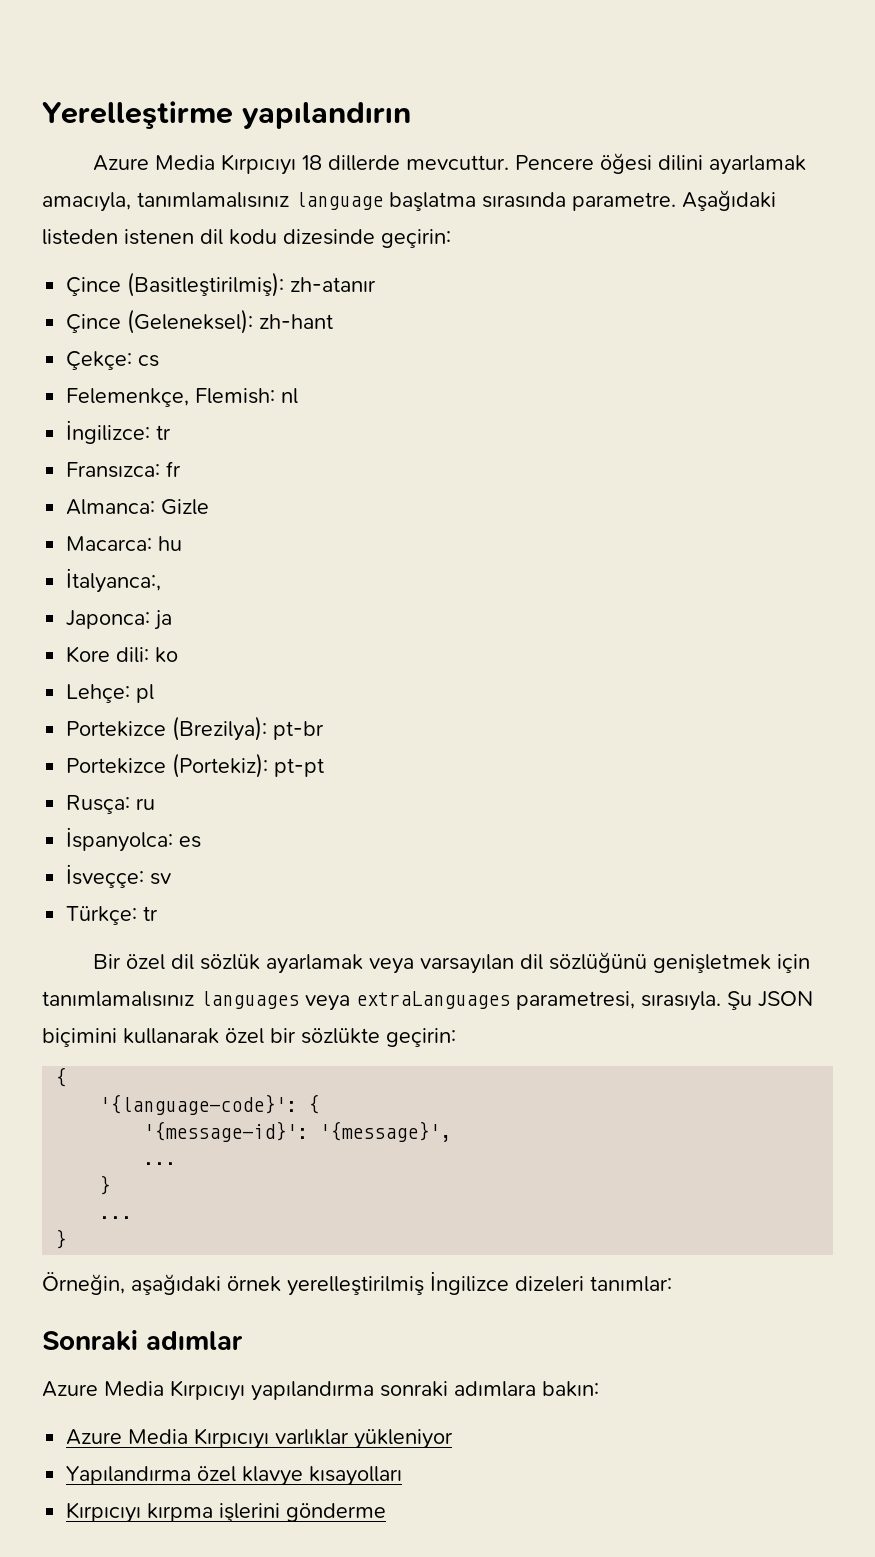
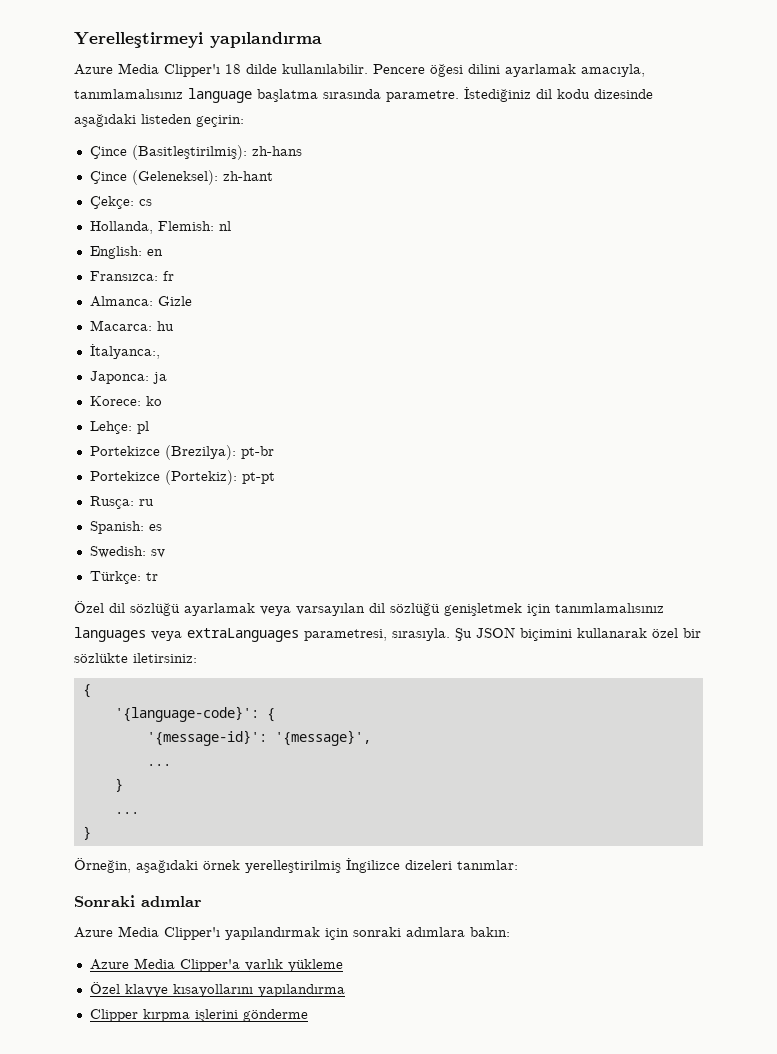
- Yerelleştirme yapılandırın
- Azure Media Kırpıcıyı 18 dillerde mevcuttur.
+ Yerelleştirmeyi yapılandırma
+ Azure Media Clipper'ı 18 dilde kullanılabilir.
- Aşağıdaki listeden istenen dil kodu dizesinde geçirin:
+ İstediğiniz dil kodu dizesinde aşağıdaki listeden geçirin:
- Çince (Basitleştirilmiş): zh-atanır
+ Çince (Basitleştirilmiş): zh-hans
- Felemenkçe, Flemish: nl
+ Hollanda, Flemish: nl
- İngilizce: tr
+ English: en
- Kore dili: ko
+ Korece: ko
- İspanyolca: es
+ Spanish: es
- İsveççe: sv
+ Swedish: sv
- Bir özel dil sözlük ayarlamak veya varsayılan dil sözlüğünü genişletmek için tanımlamalısınız languages veya extraLanguages parametresi, sırasıyla.
+ Özel dil sözlüğü ayarlamak veya varsayılan dil sözlüğü genişletmek için tanımlamalısınız languages veya extraLanguages parametresi, sırasıyla.
- Şu JSON biçimini kullanarak özel bir sözlükte geçirin:
+ Şu JSON biçimini kullanarak özel bir sözlükte iletirsiniz:
- Azure Media Kırpıcıyı yapılandırma sonraki adımlara bakın:
+ Azure Media Clipper'ı yapılandırmak için sonraki adımlara bakın:
- Azure Media Kırpıcıyı varlıklar yükleniyor
- Yapılandırma özel klavye kısayolları
- Kırpıcıyı kırpma işlerini gönderme
+ Azure Media Clipper'a varlık yükleme
+ Özel klavye kısayollarını yapılandırma
+ Clipper kırpma işlerini gönderme

